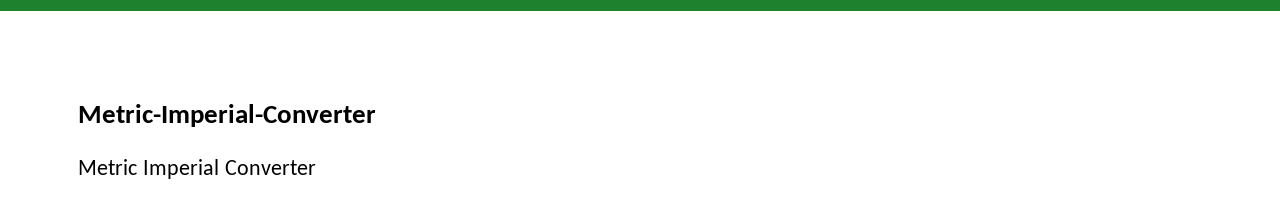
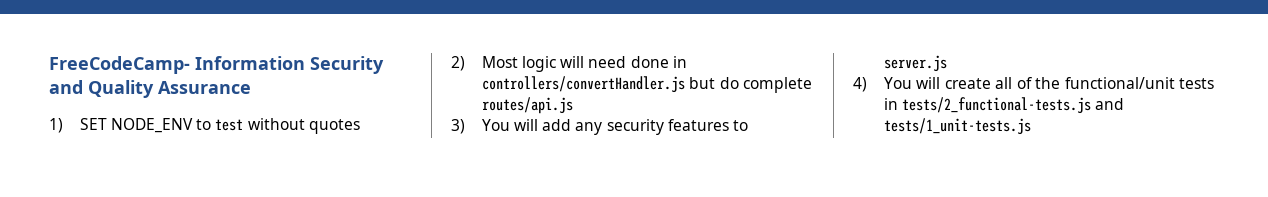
- Metric-Imperial-Converter
- Metric Imperial Converter
+ FreeCodeCamp- Information Security and Quality Assurance
+ 1) SET NODE_ENV to test without quotes
+ 2) Most logic will need done in controllers/convertHandler.js but do complete routes/api.js
+ 3) You will add any security features to server.js
+ 4) You will create all of the functional/unit tests in tests/2_functional-tests.js and tests/1_unit-tests.js

